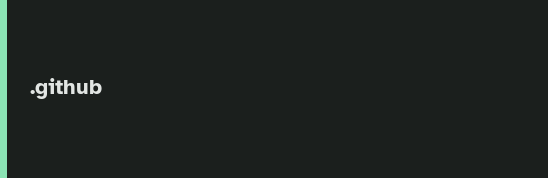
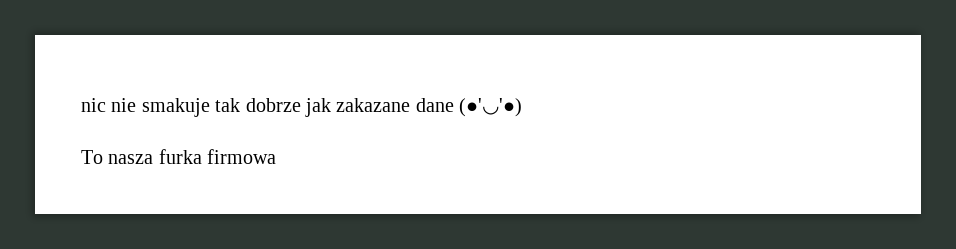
- .github
+ nic nie smakuje tak dobrze jak zakazane dane (●'◡'●)
+ To nasza furka firmowa

